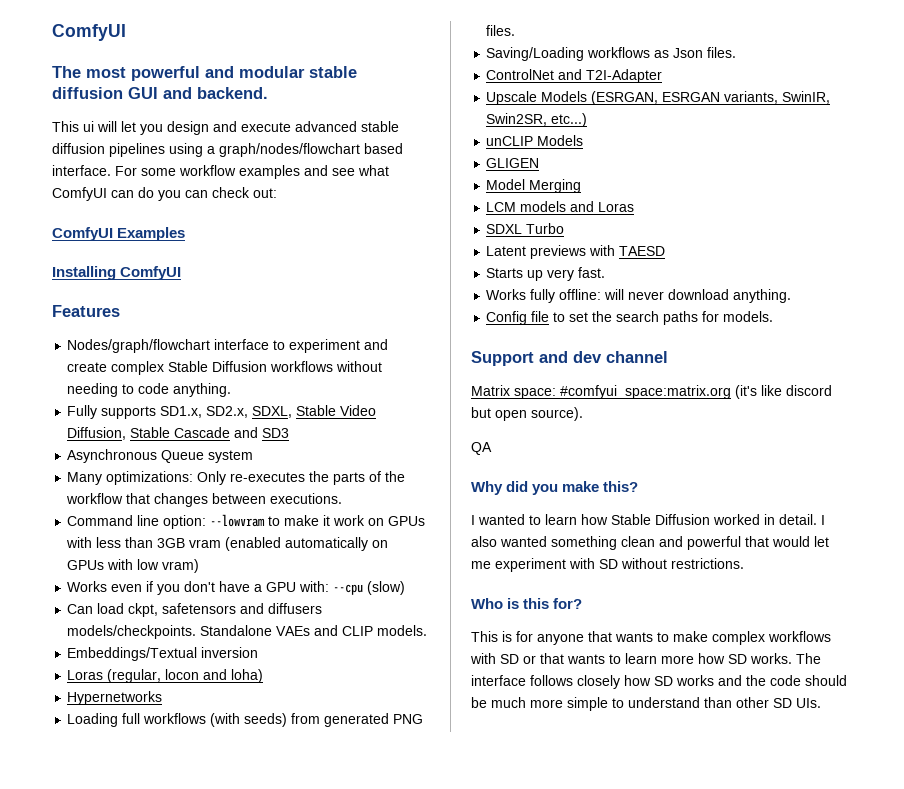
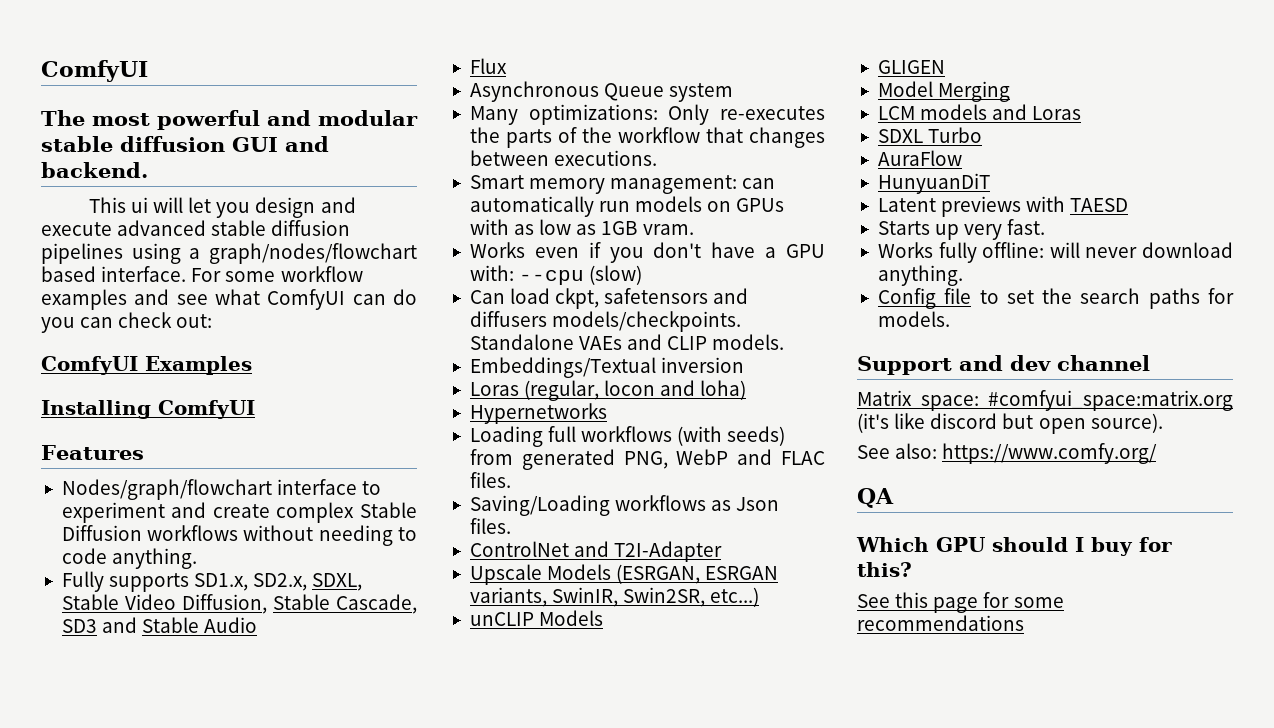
- Fully supports SD1.x, SD2.x, SDXL, Stable Video Diffusion, Stable Cascade and SD3
+ Fully supports SD1.x, SD2.x, SDXL, Stable Video Diffusion, Stable Cascade, SD3 and Stable Audio
+ Flux
- Command line option: --lowvram to make it work on GPUs with less than 3GB vram (enabled automatically on GPUs with low vram)
+ Smart memory management: can automatically run models on GPUs with as low as 1GB vram.
- Loading full workflows (with seeds) from generated PNG files.
+ Loading full workflows (with seeds) from generated PNG, WebP and FLAC files.
+ AuraFlow
+ HunyuanDiT
+ See also: https://www.comfy.org/
  QA
- Why did you make this?
- I wanted to learn how Stable Diffusion worked in detail. I also wanted something clean and powerful that would let me experiment with SD without restrictions.
- Who is this for?
- This is for anyone that wants to make complex workflows with SD or that wants to learn more how SD works. The interface follows closely how SD works and the code should be much more simple to understand than other SD UIs.
+ Which GPU should I buy for this?
+ See this page for some recommendations

